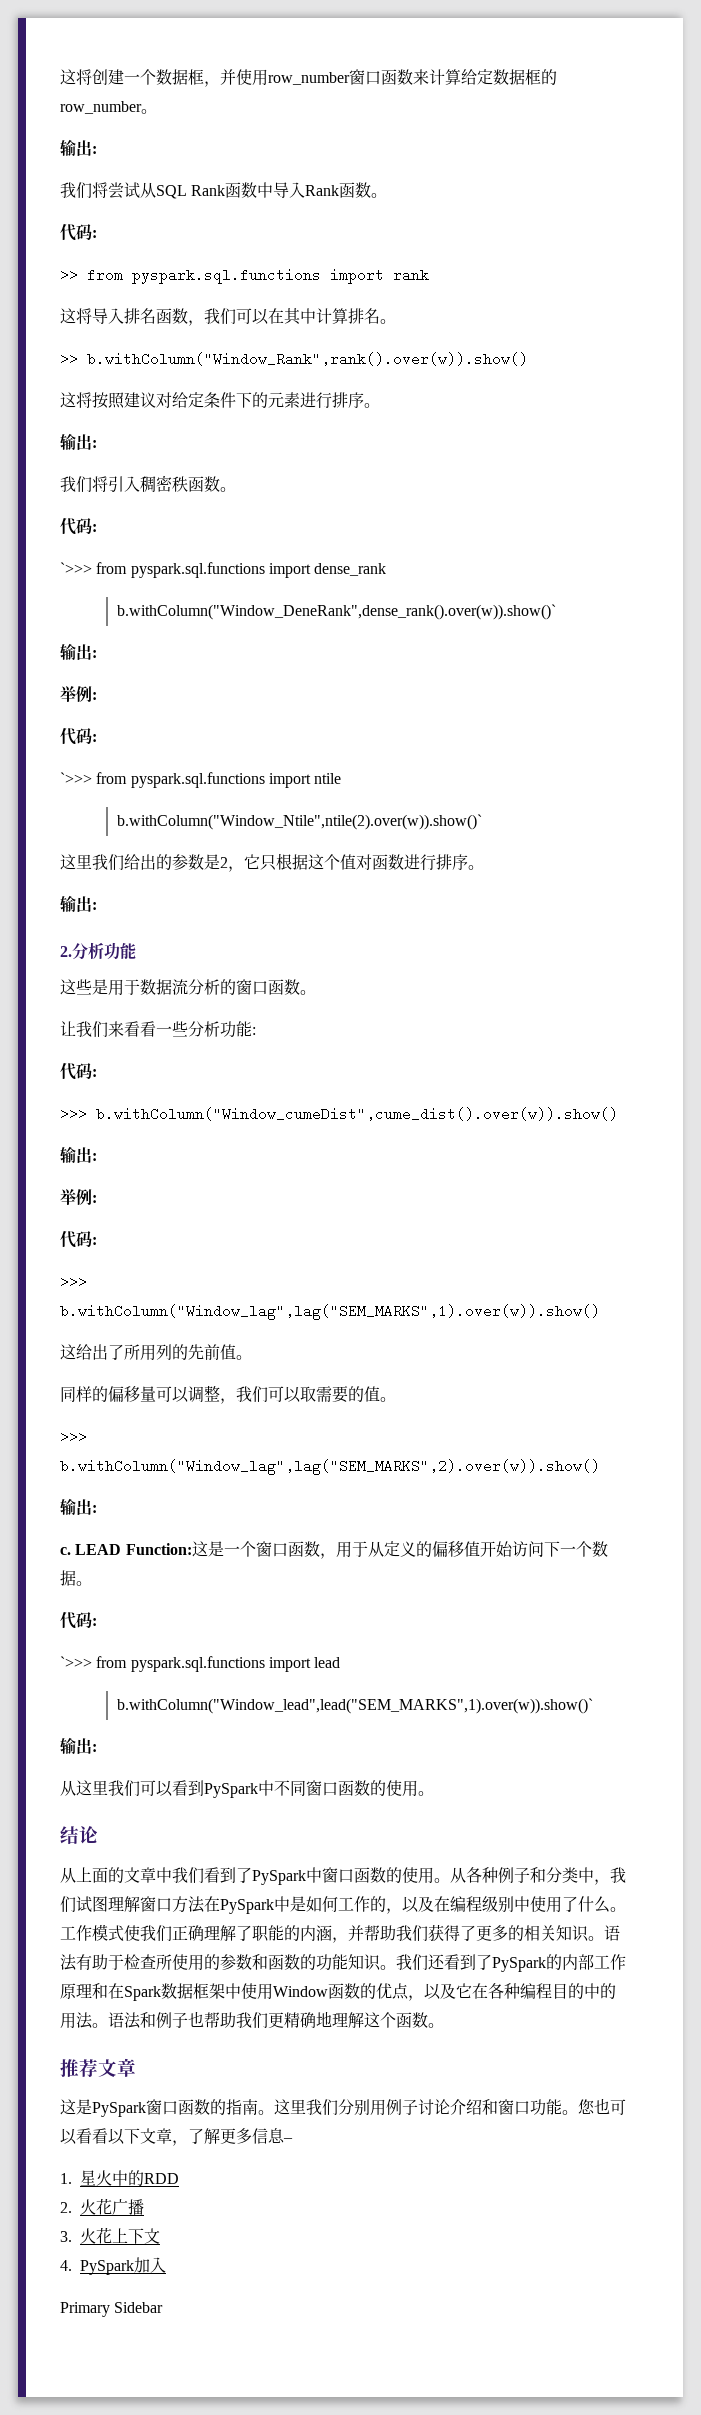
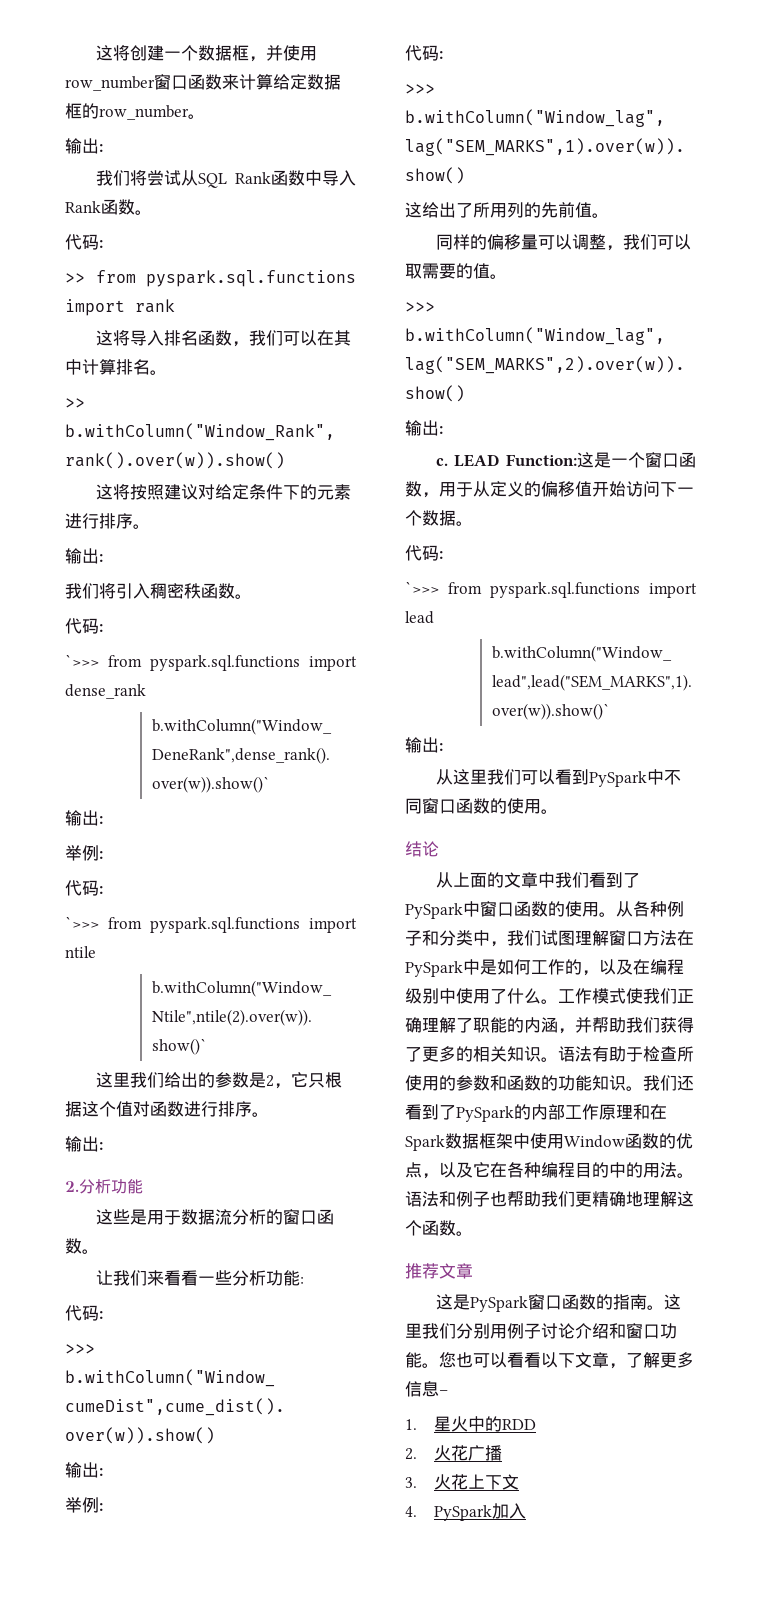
- Primary Sidebar

